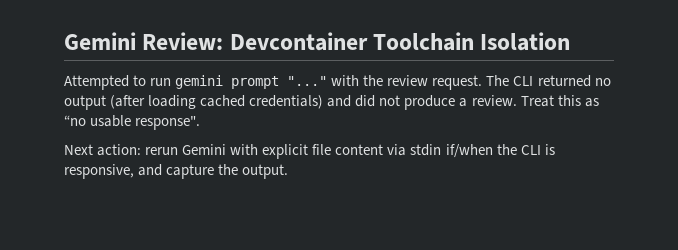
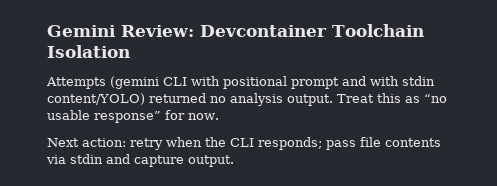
- Attempted to run gemini prompt "..." with the review request. The CLI returned no output (after loading cached credentials) and did not produce a review.
+ Attempts (gemini CLI with positional prompt and with stdin content/YOLO) returned no analysis output.
- Treat this as “no usable response".
+ Treat this as “no usable response” for now.
- Next action: rerun Gemini with explicit file content via stdin if/when the CLI is responsive, and capture the output.
+ Next action: retry when the CLI responds; pass file contents via stdin and capture output.

